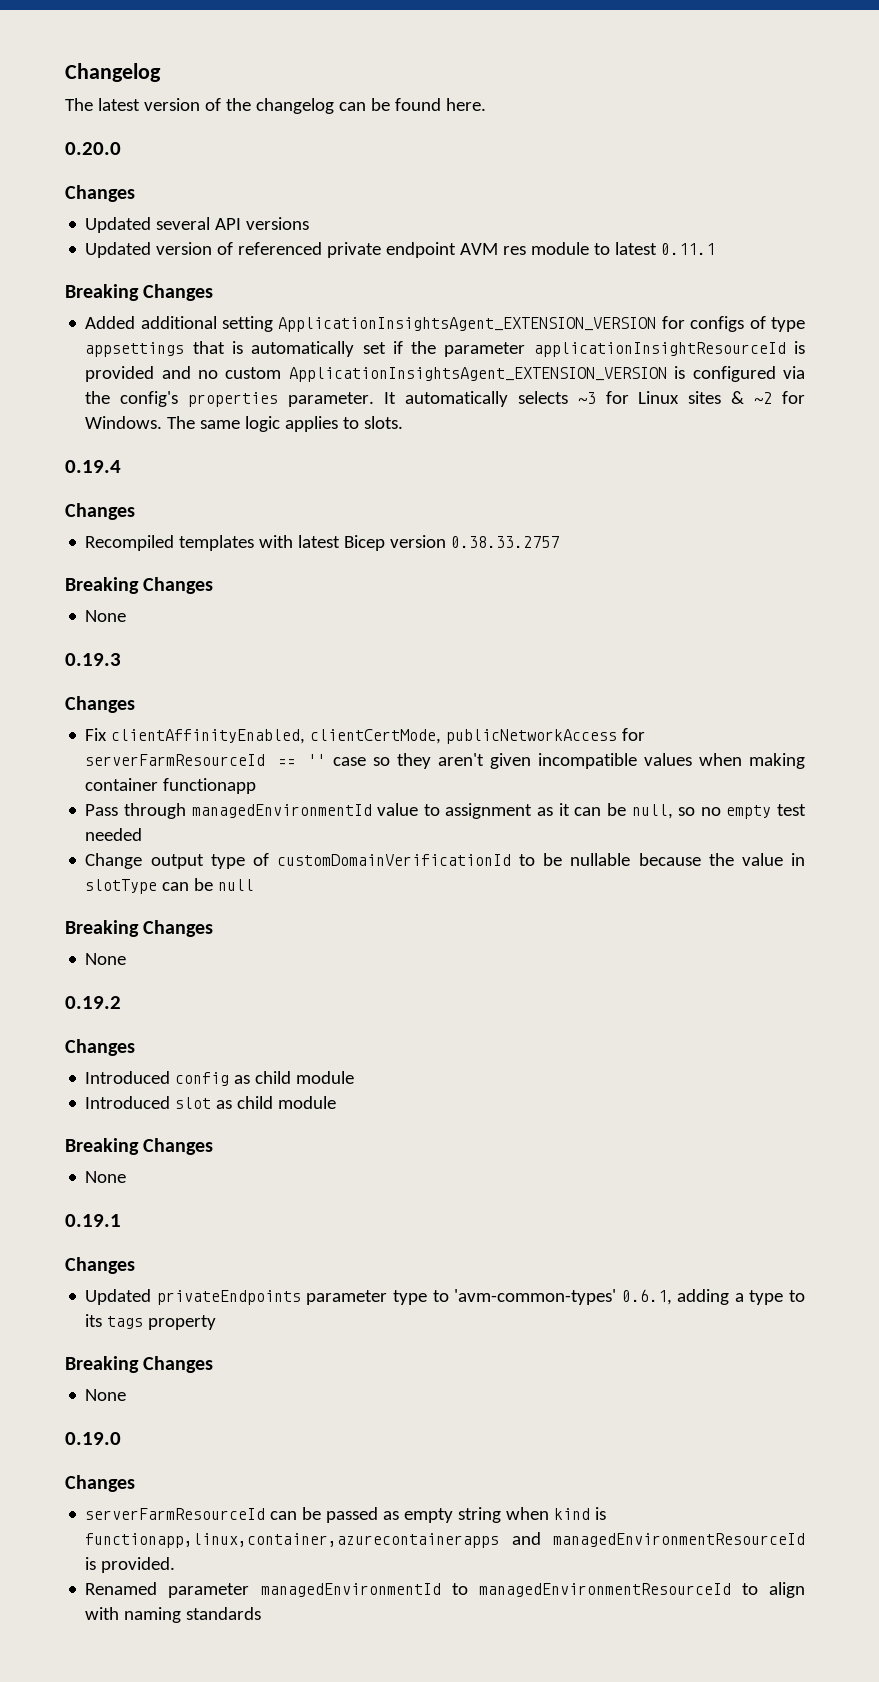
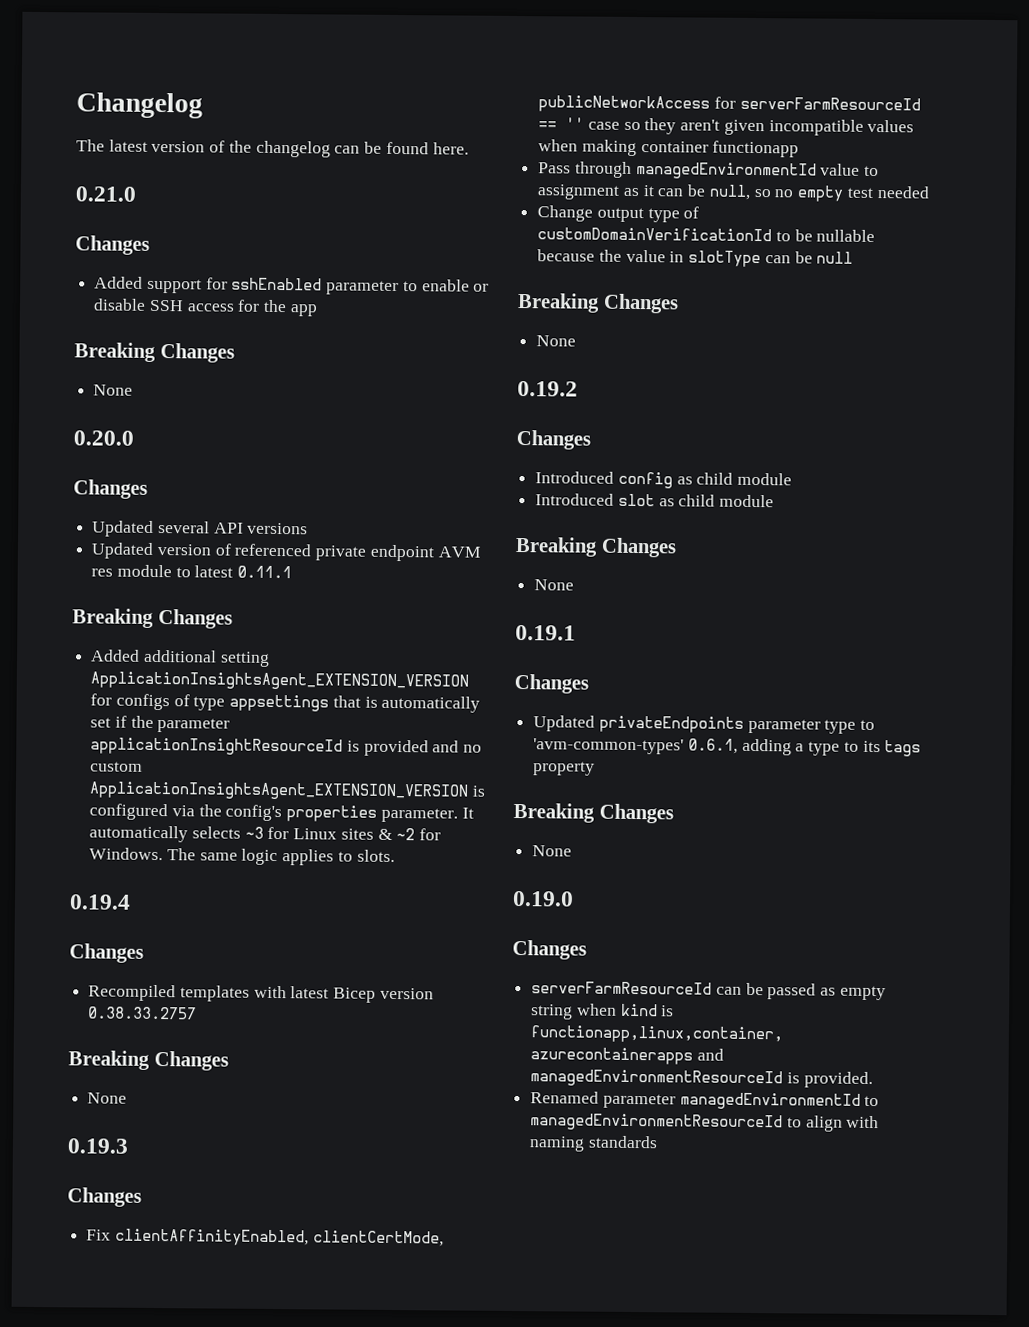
+ 0.21.0
+ Changes
+ Added support for sshEnabled parameter to enable or disable SSH access for the app
+ Breaking Changes
+ None

